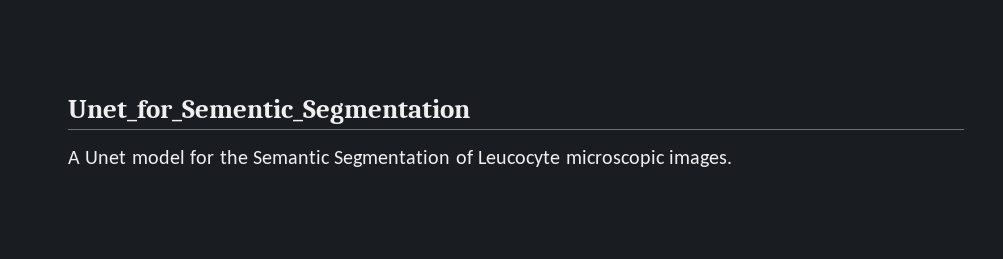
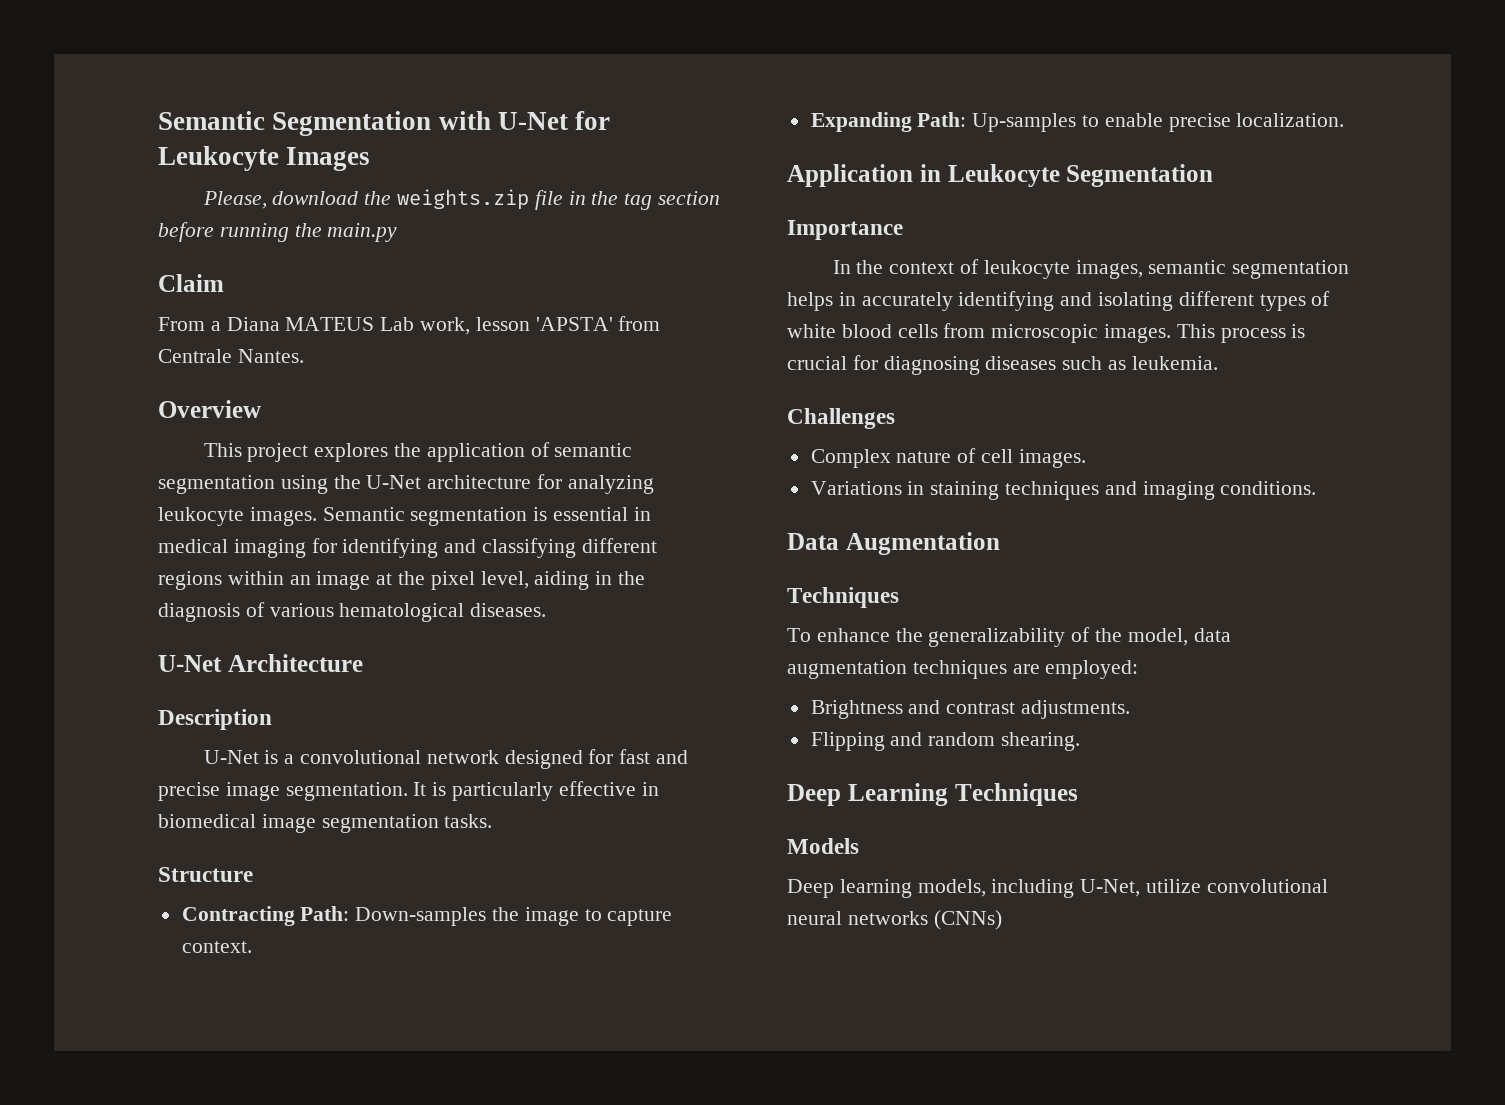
- Unet_for_Sementic_Segmentation
- A Unet model for the Semantic Segmentation of Leucocyte microscopic images.
+ Semantic Segmentation with U-Net for Leukocyte Images
+ Please, download the weights.zip file in the tag section before running the main.py
+ Claim
+ From a Diana MATEUS Lab work, lesson 'APSTA' from Centrale Nantes.
+ Overview
+ This project explores the application of semantic segmentation using the U-Net architecture for analyzing leukocyte images. Semantic segmentation is essential in medical imaging for identifying and classifying different regions within an image at the pixel level, aiding in the diagnosis of various hematological diseases.
+ U-Net Architecture
+ Description
+ U-Net is a convolutional network designed for fast and precise image segmentation. It is particularly effective in biomedical image segmentation tasks.
+ Structure
+ Contracting Path: Down-samples the image to capture context.
+ Expanding Path: Up-samples to enable precise localization.
+ Application in Leukocyte Segmentation
+ Importance
+ In the context of leukocyte images, semantic segmentation helps in accurately identifying and isolating different types of white blood cells from microscopic images. This process is crucial for diagnosing diseases such as leukemia.
+ Challenges
+ Complex nature of cell images.
+ Variations in staining techniques and imaging conditions.
+ Data Augmentation
+ Techniques
+ To enhance the generalizability of the model, data augmentation techniques are employed:
+ Brightness and contrast adjustments.
+ Flipping and random shearing.
+ Deep Learning Techniques
+ Models
+ Deep learning models, including U-Net, utilize convolutional neural networks (CNNs)

